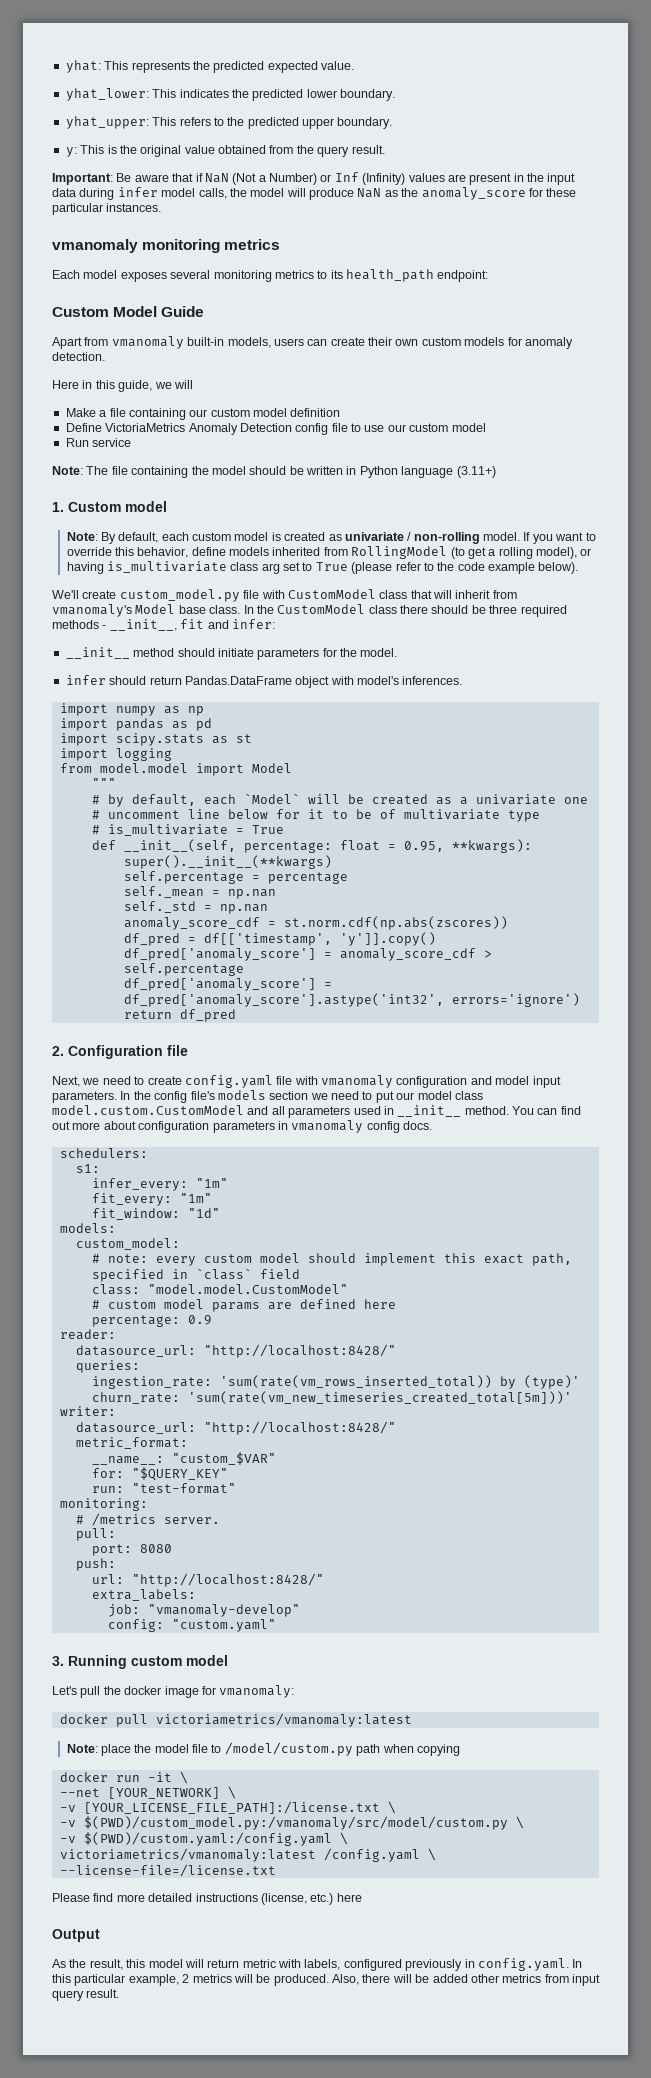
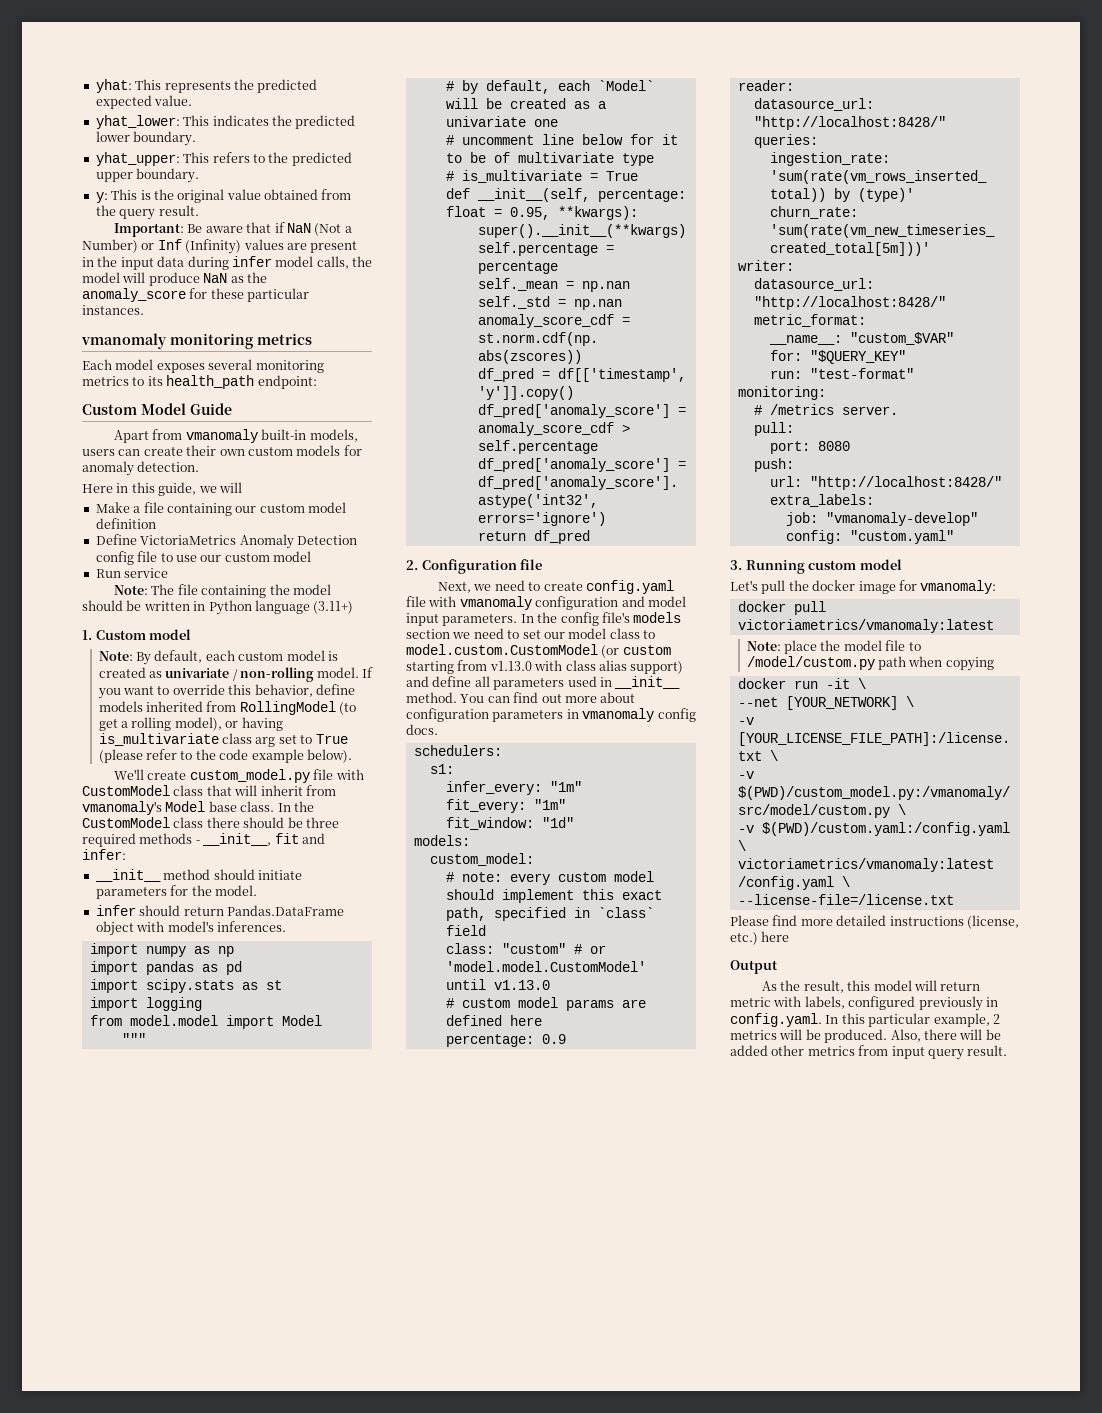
- In the config file's models section we need to put our model class model.custom.CustomModel and all parameters used in __init__ method.
+ In the config file's models section we need to set our model class to model.custom.CustomModel (or custom starting from v1.13.0 with class alias support) and define all parameters used in __init__ method.
- class: "model.model.CustomModel"
+ class: "custom" # or 'model.model.CustomModel' until v1.13.0

